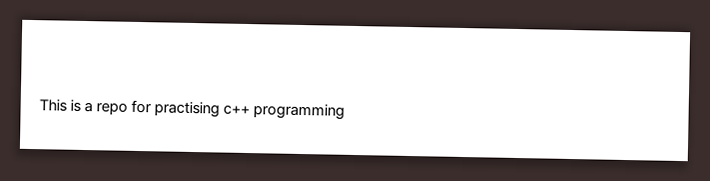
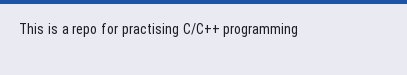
- This is a repo for practising c++ programming
+ This is a repo for practising C/C++ programming

